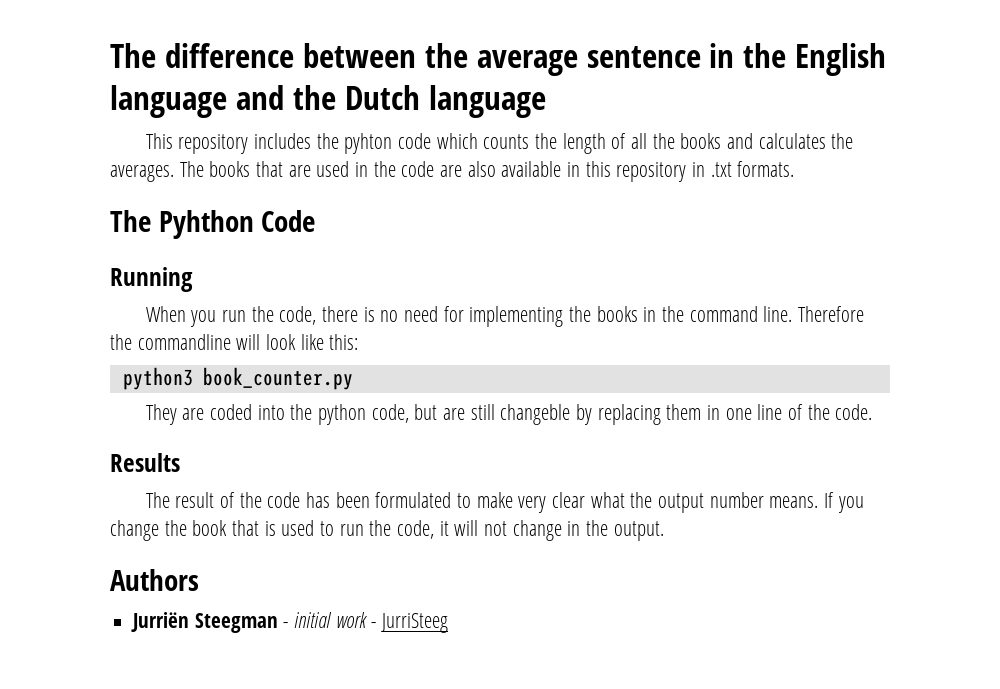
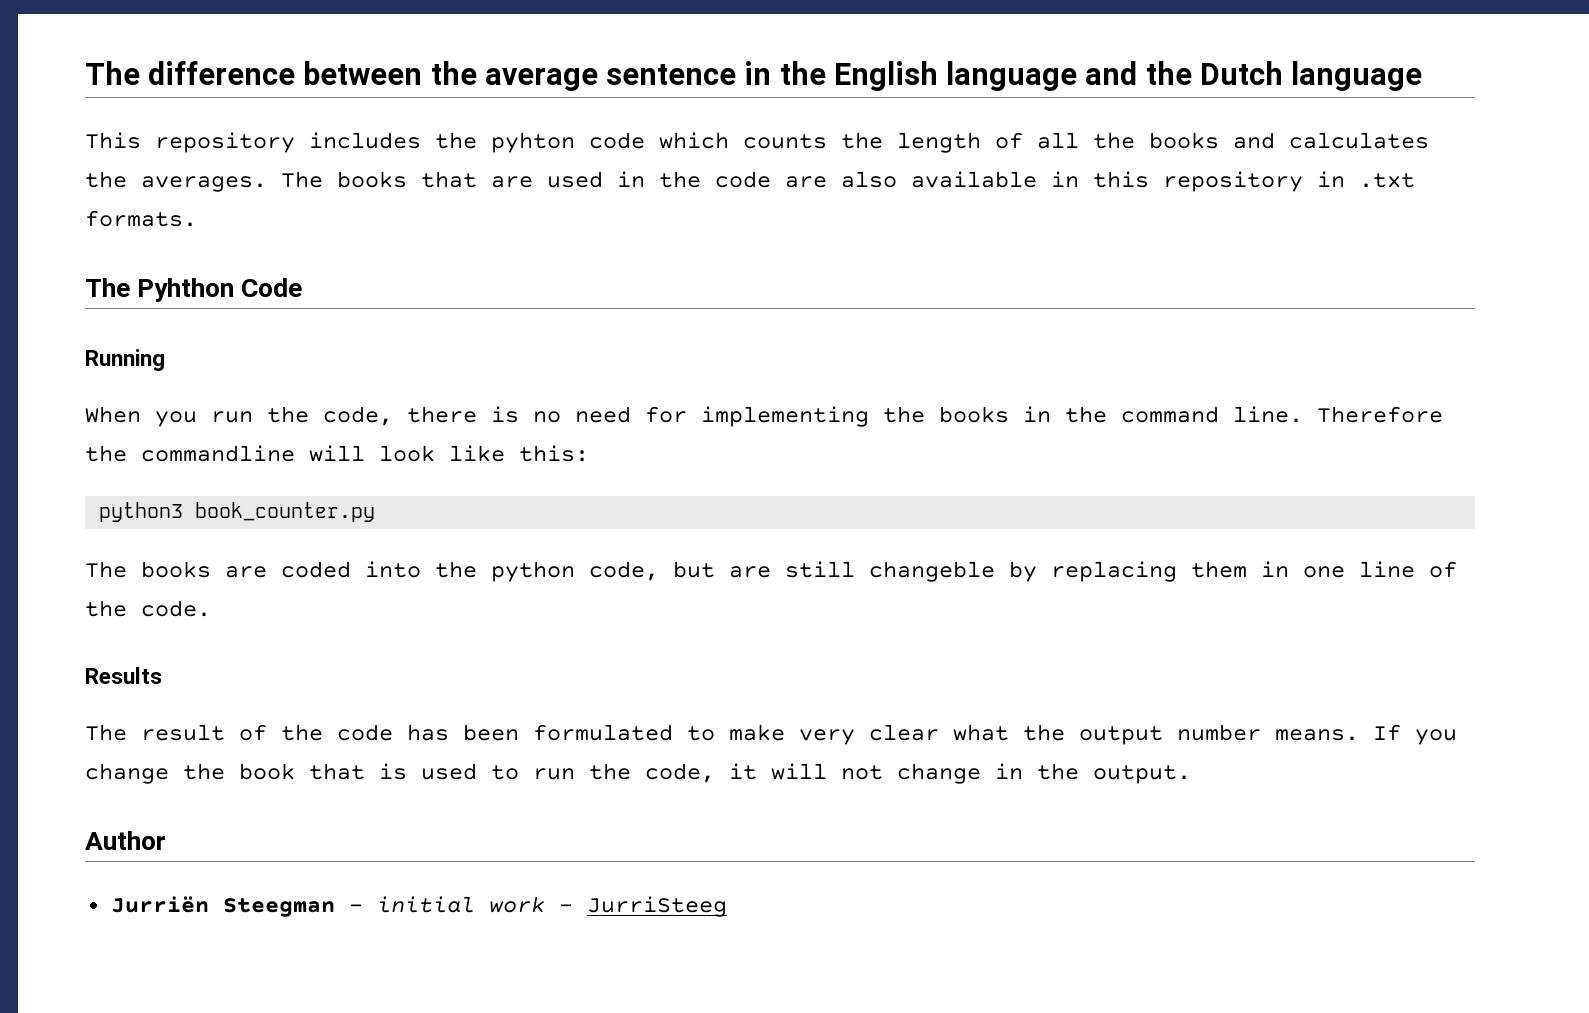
- They are coded into the python code, but are still changeble by replacing them in one line of the code.
+ The books are coded into the python code, but are still changeble by replacing them in one line of the code.
- Authors
+ Author

